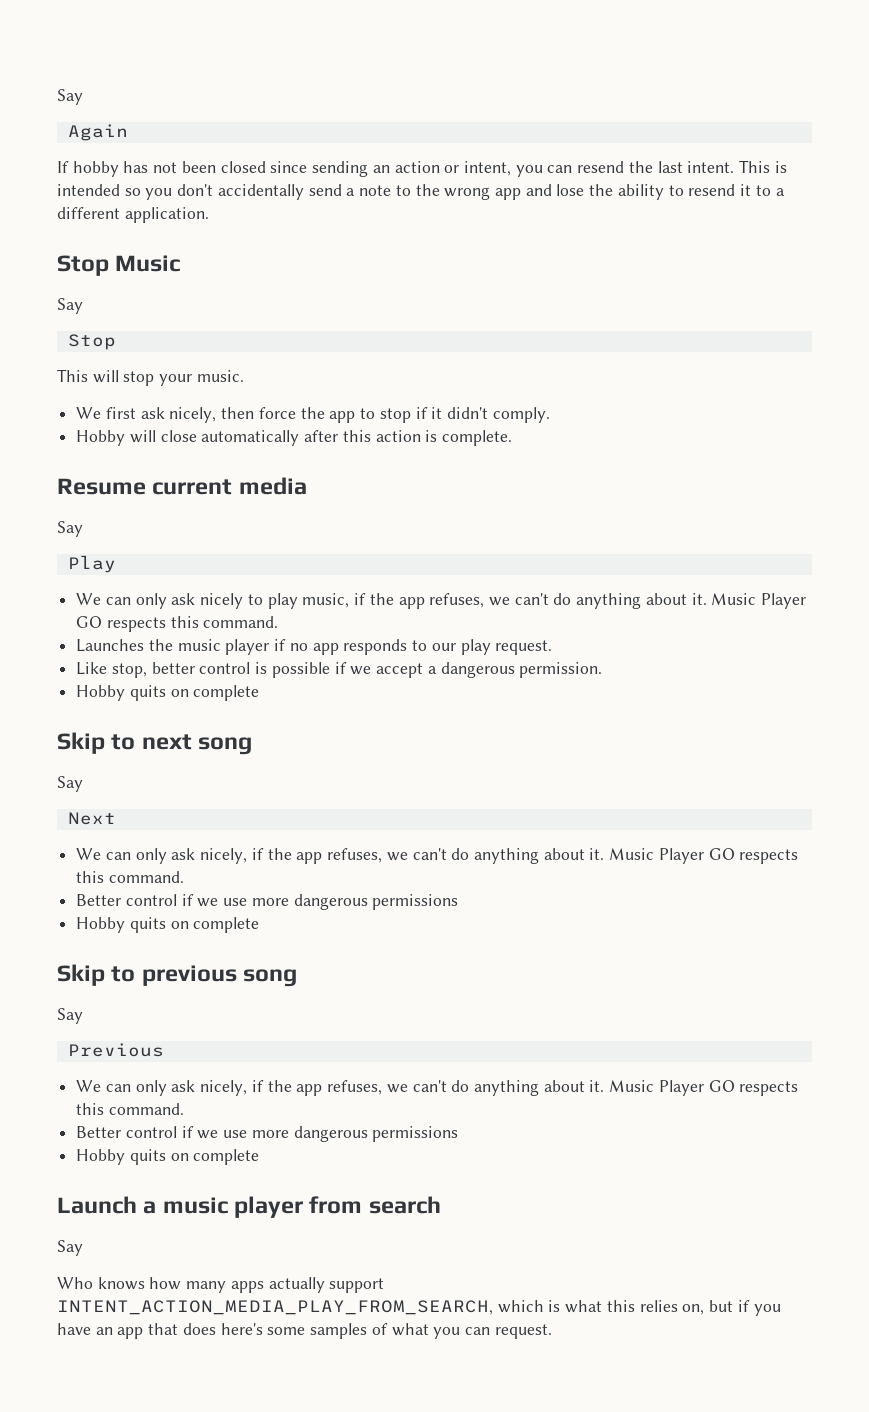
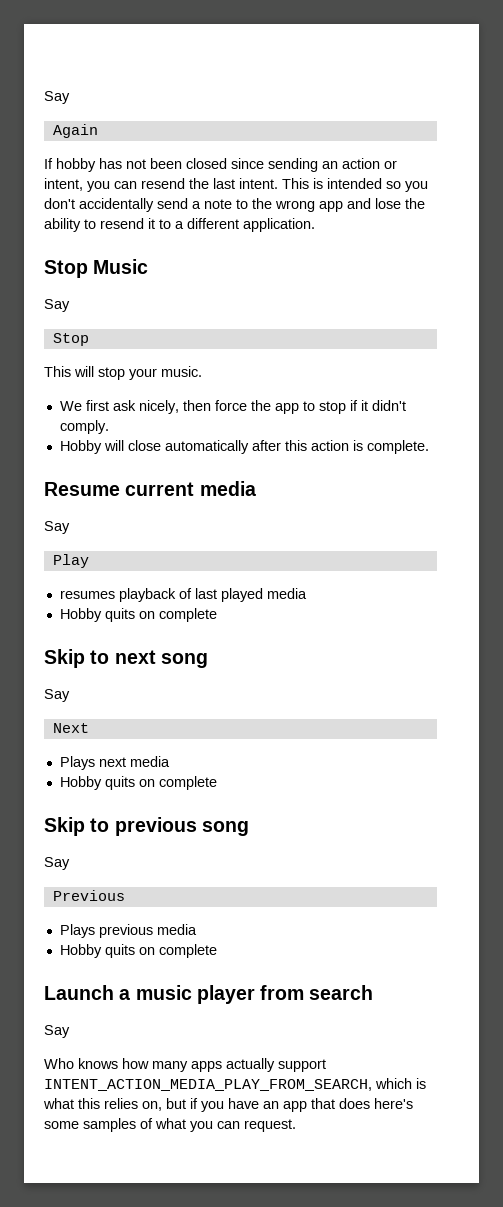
- We can only ask nicely to play music, if the app refuses, we can't do anything about it. Music Player GO respects this command.
- Launches the music player if no app responds to our play request.
- Like stop, better control is possible if we accept a dangerous permission.
+ resumes playback of last played media
  Next
- We can only ask nicely, if the app refuses, we can't do anything about it. Music Player GO respects this command.
- Better control if we use more dangerous permissions
+ Plays next media
  Previous
- We can only ask nicely, if the app refuses, we can't do anything about it. Music Player GO respects this command.
- Better control if we use more dangerous permissions
+ Plays previous media

